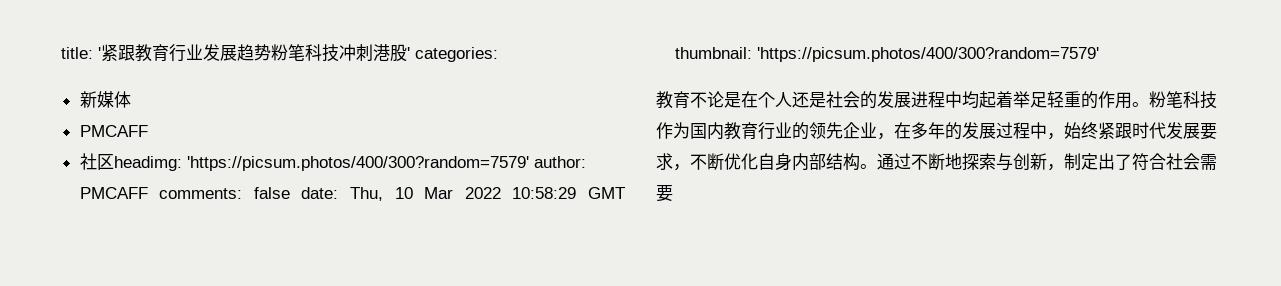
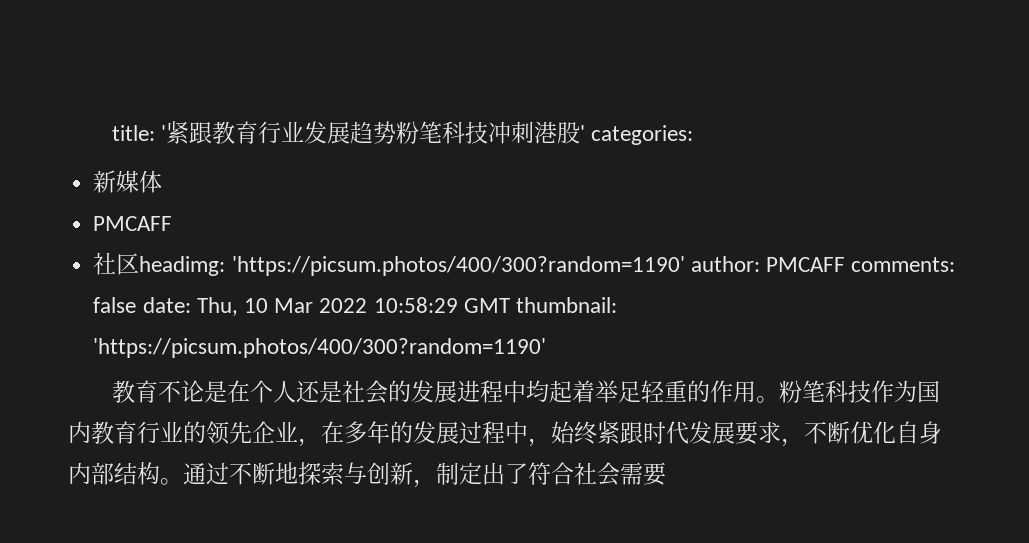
- 社区headimg: 'https://picsum.photos/400/300?random=7579' author: PMCAFF comments: false date: Thu, 10 Mar 2022 10:58:29 GMT thumbnail: 'https://picsum.photos/400/300?random=7579'
+ 社区headimg: 'https://picsum.photos/400/300?random=1190' author: PMCAFF comments: false date: Thu, 10 Mar 2022 10:58:29 GMT thumbnail: 'https://picsum.photos/400/300?random=1190'

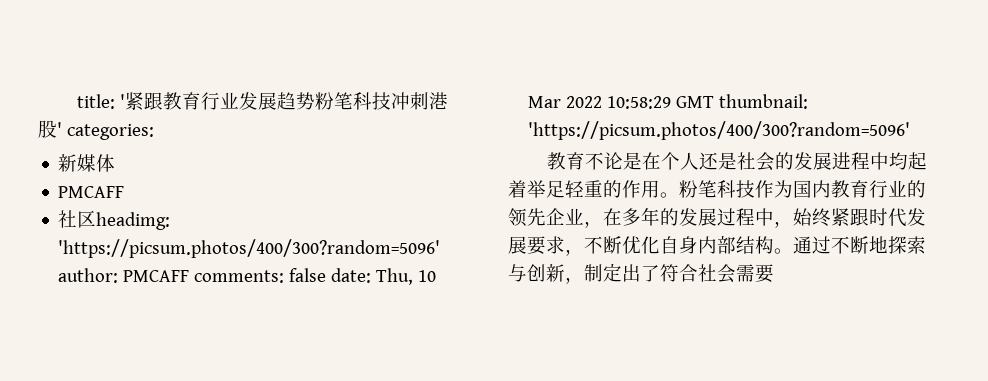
- 社区headimg: 'https://picsum.photos/400/300?random=1190' author: PMCAFF comments: false date: Thu, 10 Mar 2022 10:58:29 GMT thumbnail: 'https://picsum.photos/400/300?random=1190'
+ 社区headimg: 'https://picsum.photos/400/300?random=5096' author: PMCAFF comments: false date: Thu, 10 Mar 2022 10:58:29 GMT thumbnail: 'https://picsum.photos/400/300?random=5096'

